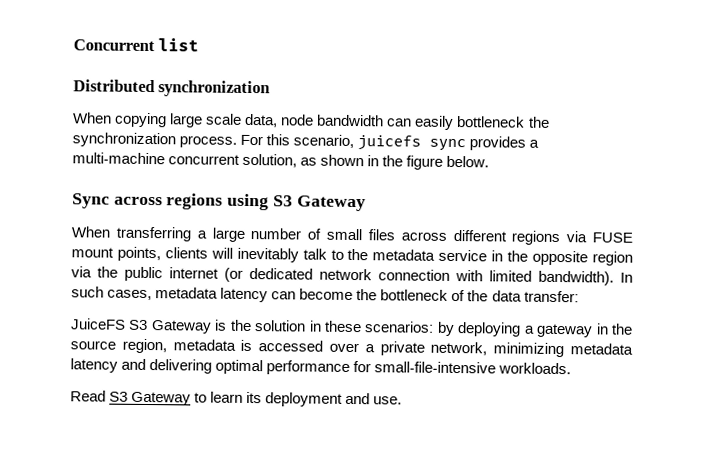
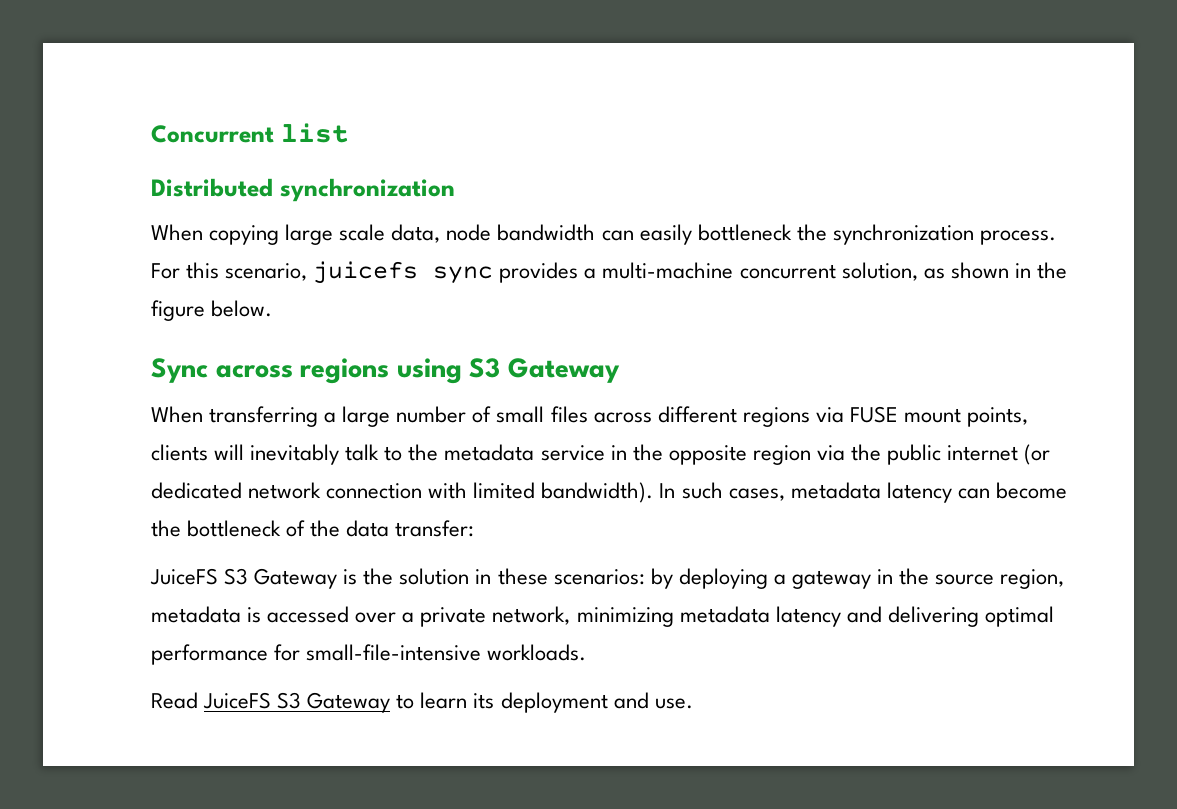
- Read S3 Gateway to learn its deployment and use.
+ Read JuiceFS S3 Gateway to learn its deployment and use.

